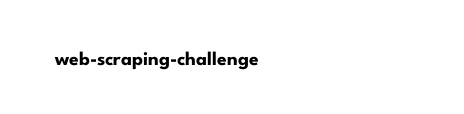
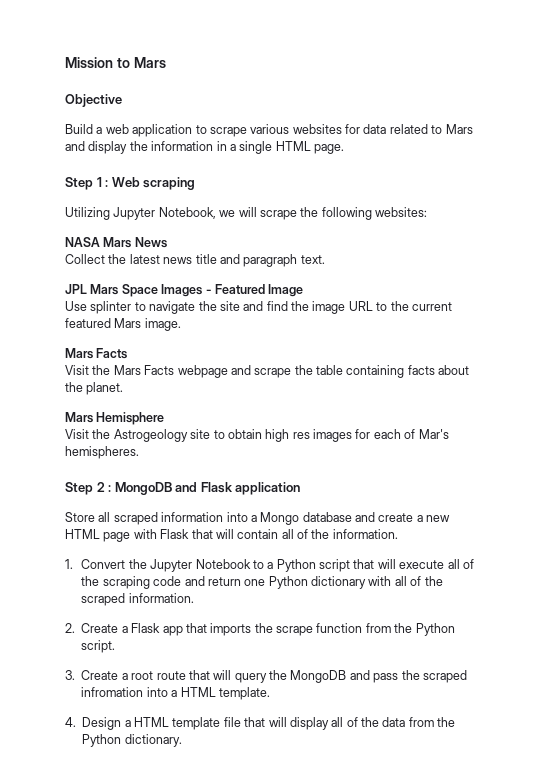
- web-scraping-challenge
+ Mission to Mars
+ Objective
+ Build a web application to scrape various websites for data related to Mars and display the information in a single HTML page.
+ Step 1 : Web scraping
+ Utilizing Jupyter Notebook, we will scrape the following websites:
+ NASA Mars News
+ Collect the latest news title and paragraph text.
+ JPL Mars Space Images - Featured Image
+ Use splinter to navigate the site and find the image URL to the current featured Mars image.
+ Mars Facts
+ Visit the Mars Facts webpage and scrape the table containing facts about the planet.
+ Mars Hemisphere
+ Visit the Astrogeology site to obtain high res images for each of Mar's hemispheres.
+ Step 2 : MongoDB and Flask application
+ Store all scraped information into a Mongo database and create a new HTML page with Flask that will contain all of the information.
+ 1. Convert the Jupyter Notebook to a Python script that will execute all of the scraping code and return one Python dictionary with all of the scraped information.
+ 2. Create a Flask app that imports the scrape function from the Python script.
+ 3. Create a root route that will query the MongoDB and pass the scraped infromation into a HTML template.
+ 4. Design a HTML template file that will display all of the data from the Python dictionary.

